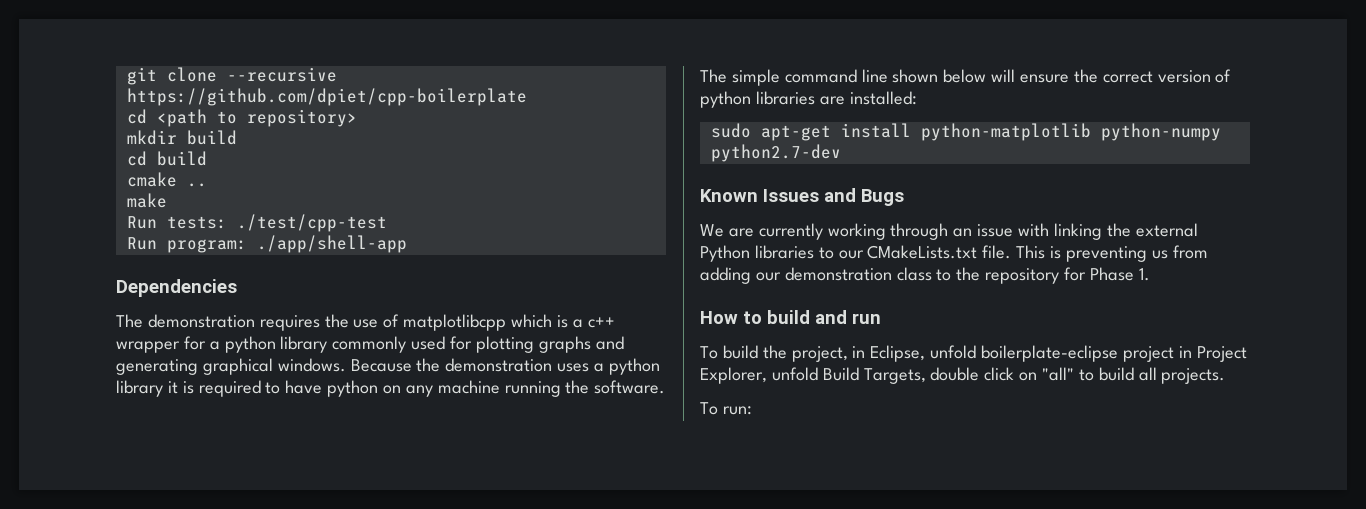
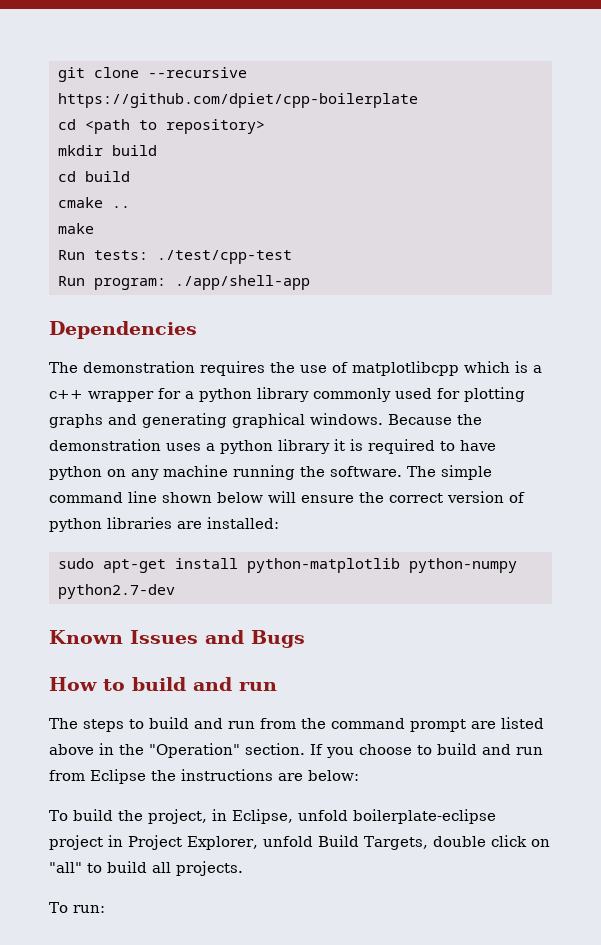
- We are currently working through an issue with linking the external Python libraries to our CMakeLists.txt file. This is preventing us from adding our demonstration class to the repository for Phase 1.
+ The steps to build and run from the command prompt are listed above in the "Operation" section. If you choose to build and run from Eclipse the instructions are below:

